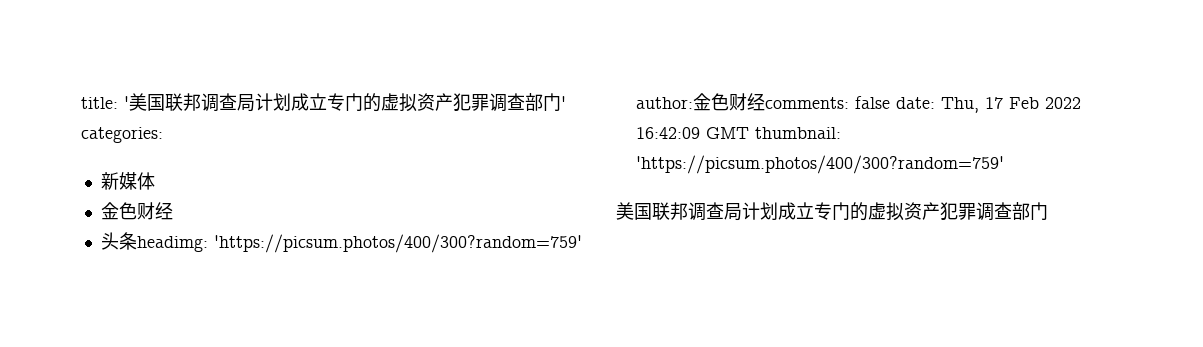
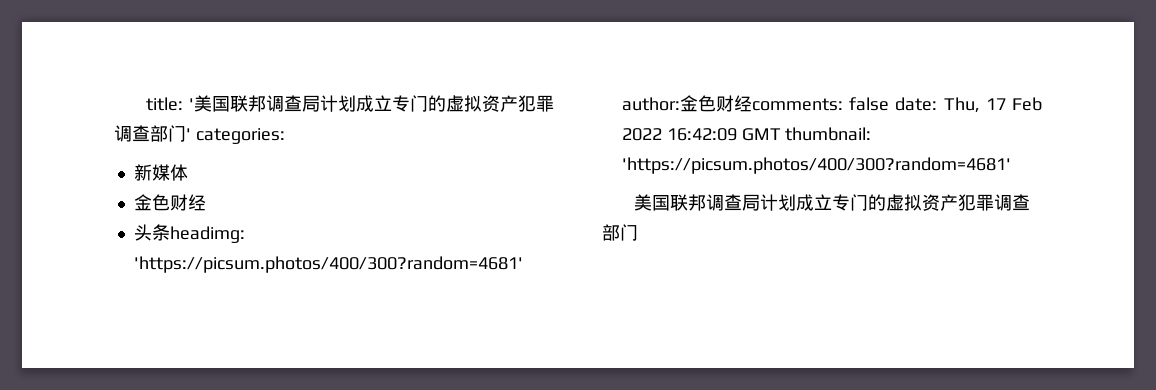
- 头条headimg: 'https://picsum.photos/400/300?random=759' author:金色财经comments: false date: Thu, 17 Feb 2022 16:42:09 GMT thumbnail: 'https://picsum.photos/400/300?random=759'
+ 头条headimg: 'https://picsum.photos/400/300?random=4681' author:金色财经comments: false date: Thu, 17 Feb 2022 16:42:09 GMT thumbnail: 'https://picsum.photos/400/300?random=4681'

